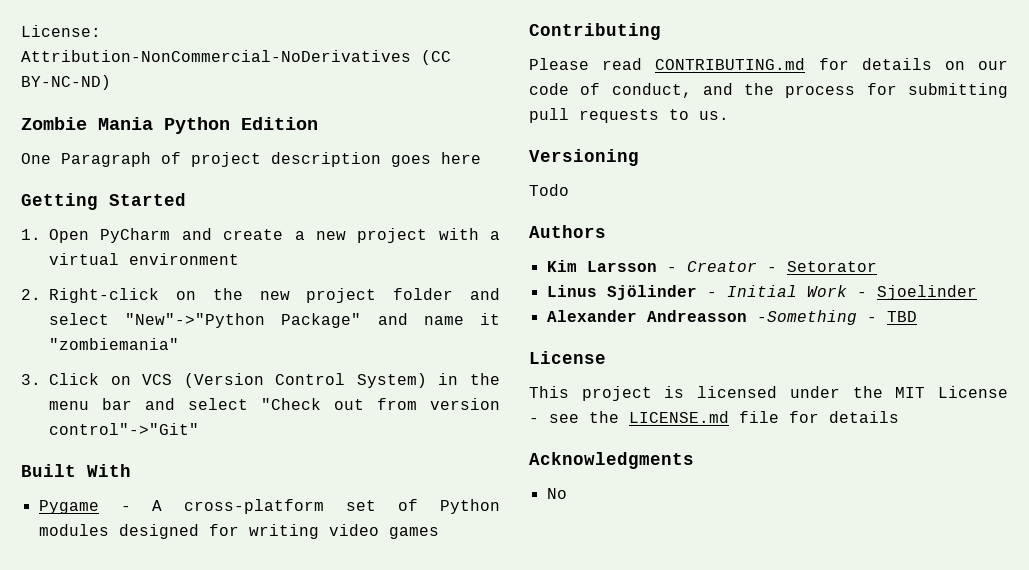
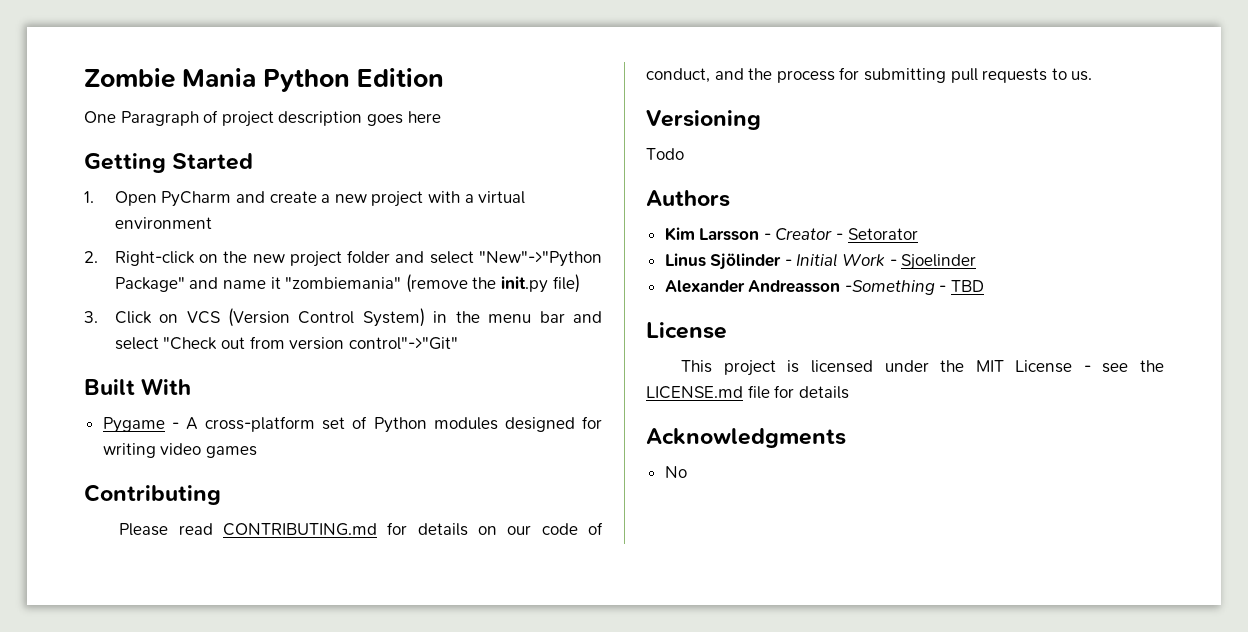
- License: Attribution-NonCommercial-NoDerivatives (CC BY-NC-ND)
- 2. Right-click on the new project folder and select "New"->"Python Package" and name it "zombiemania"
+ 2. Right-click on the new project folder and select "New"->"Python Package" and name it "zombiemania" (remove the init.py file)

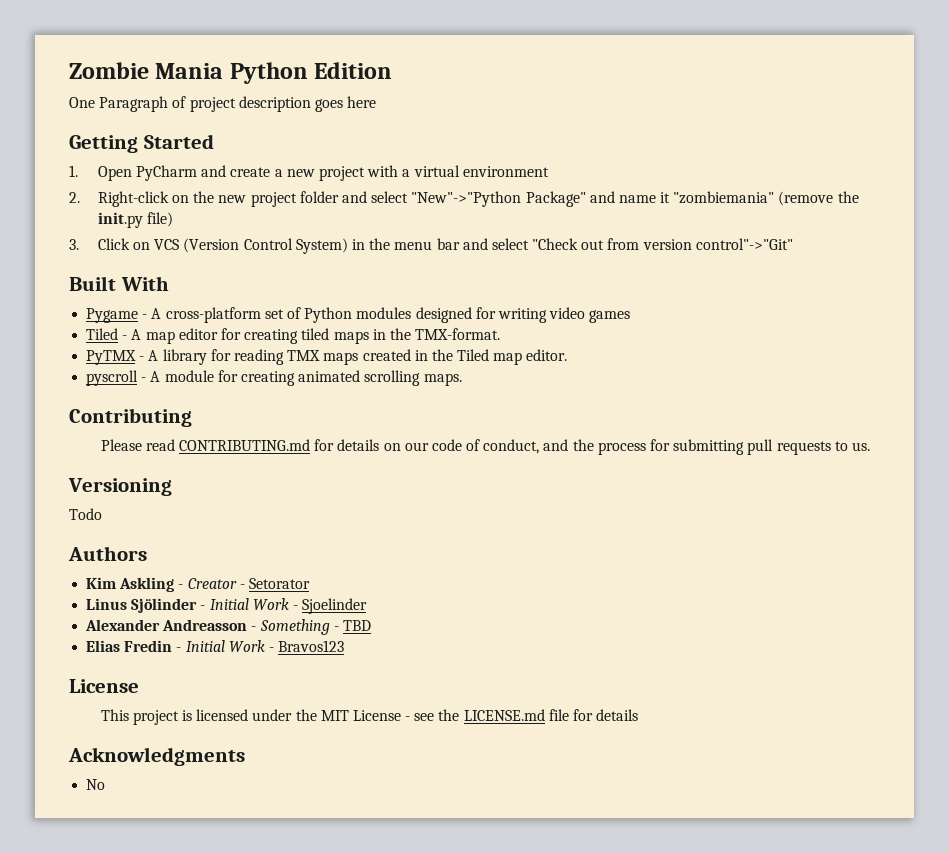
+ Tiled - A map editor for creating tiled maps in the TMX-format.
+ PyTMX - A library for reading TMX maps created in the Tiled map editor.
+ pyscroll - A module for creating animated scrolling maps.
- Kim Larsson - Creator - Setorator
+ Kim Askling - Creator - Setorator
- Alexander Andreasson -Something - TBD
+ Alexander Andreasson - Something - TBD
+ Elias Fredin - Initial Work - Bravos123

